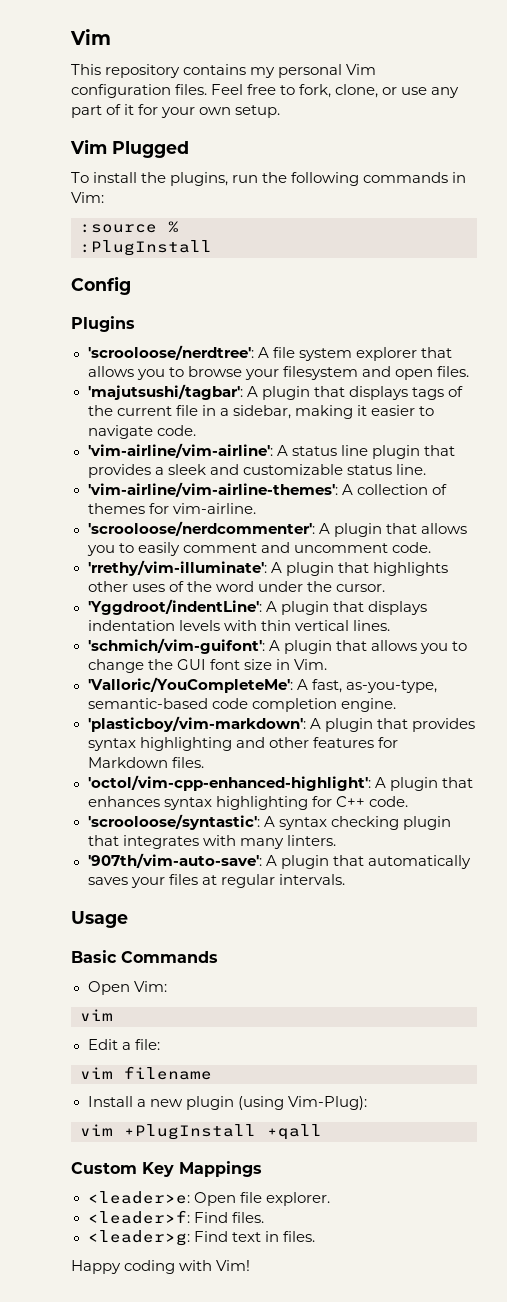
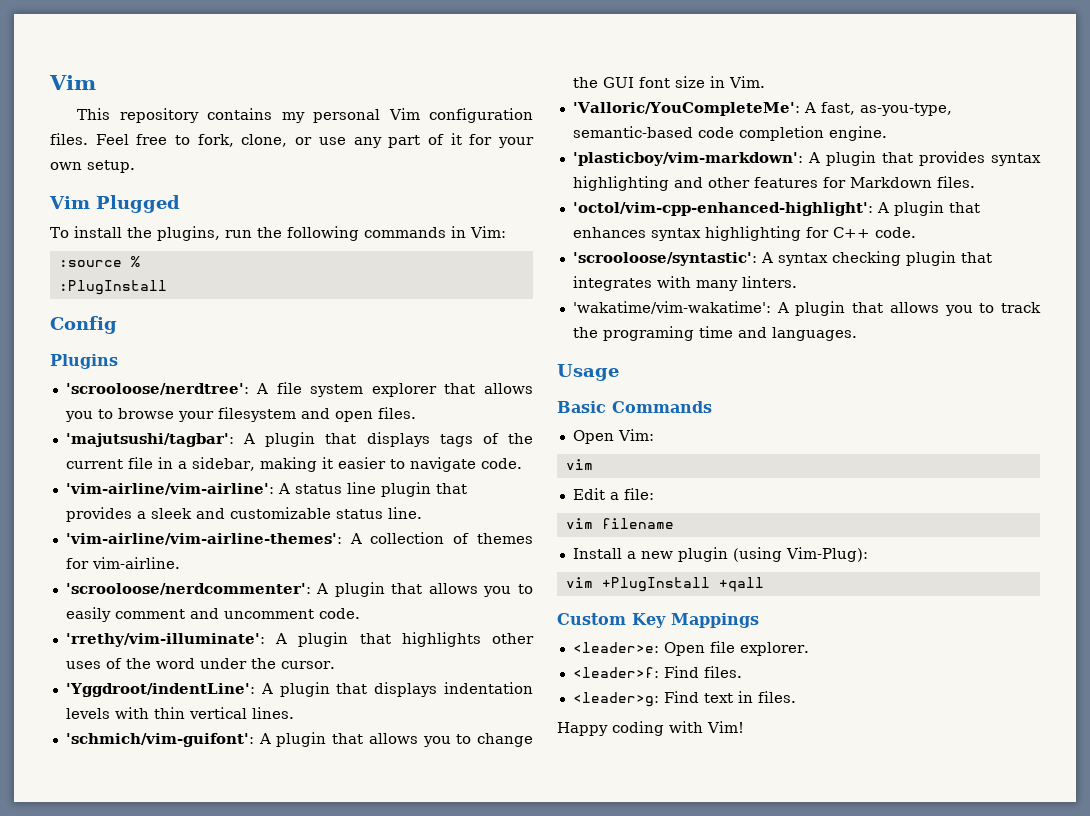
- '907th/vim-auto-save': A plugin that automatically saves your files at regular intervals.
+ 'wakatime/vim-wakatime': A plugin that allows you to track the programing time and languages.

